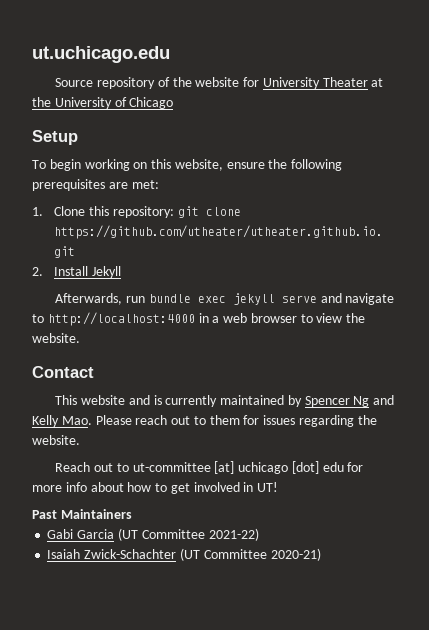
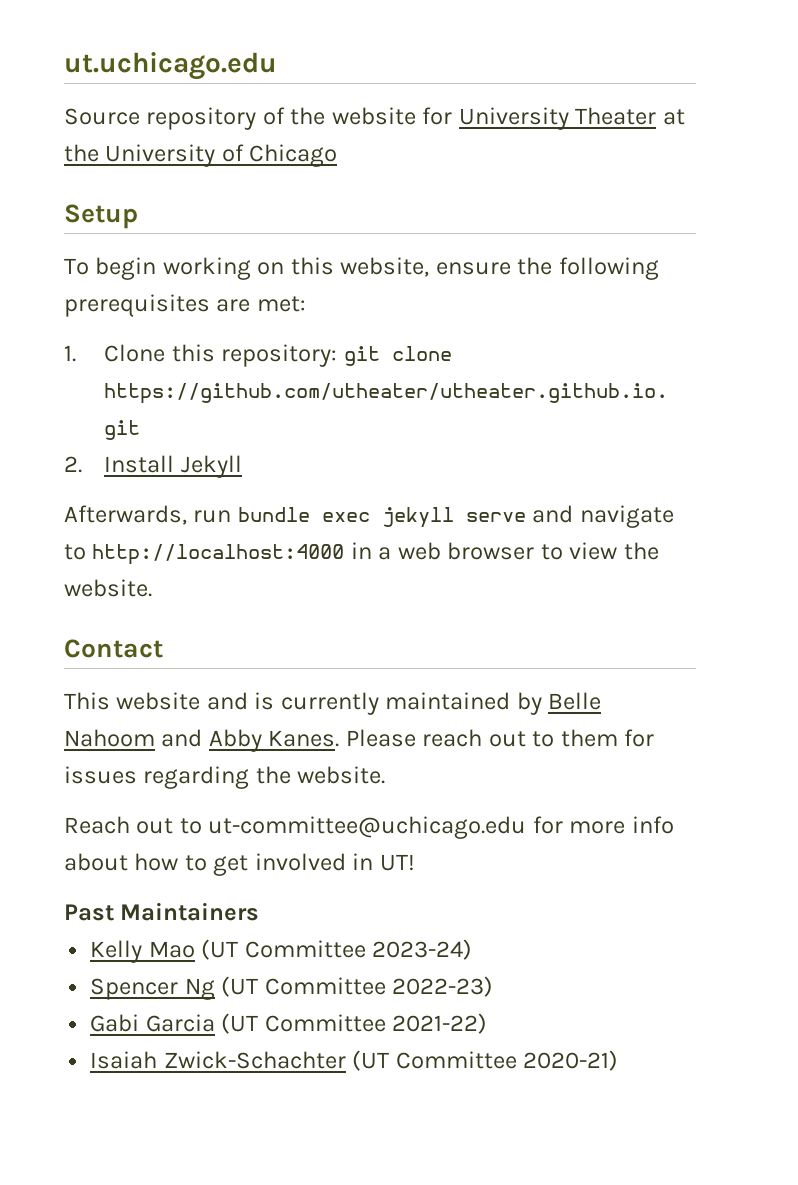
- This website and is currently maintained by Spencer Ng and Kelly Mao. Please reach out to them for issues regarding the website.
+ This website and is currently maintained by Belle Nahoom and Abby Kanes. Please reach out to them for issues regarding the website.
- Reach out to ut-committee [at] uchicago [dot] edu for more info about how to get involved in UT!
+ Reach out to ut-committee@uchicago.edu for more info about how to get involved in UT!
+ Kelly Mao (UT Committee 2023-24)
+ Spencer Ng (UT Committee 2022-23)

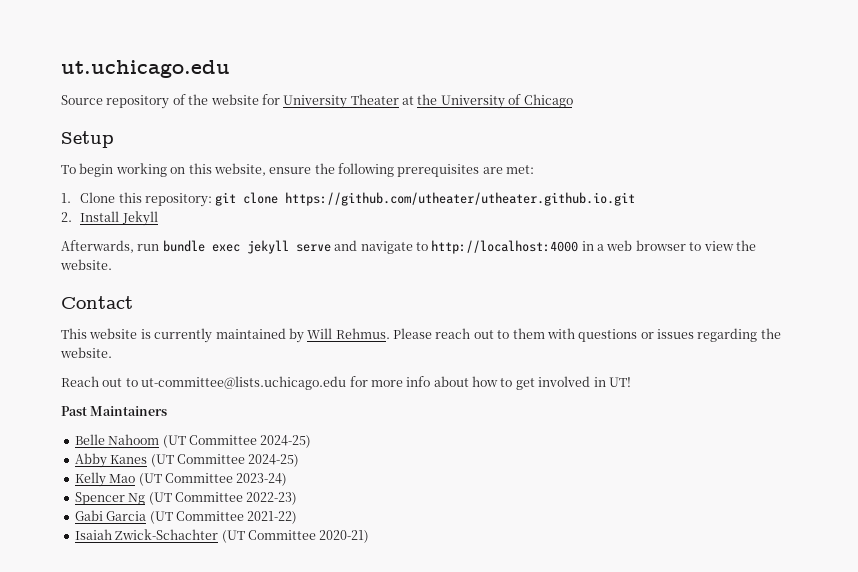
- This website and is currently maintained by Belle Nahoom and Abby Kanes.
+ This website is currently maintained by Will Rehmus.
- Please reach out to them for issues regarding the website.
+ Please reach out to them with questions or issues regarding the website.
- Reach out to ut-committee@uchicago.edu for more info about how to get involved in UT!
+ Reach out to ut-committee@lists.uchicago.edu for more info about how to get involved in UT!
+ Belle Nahoom (UT Committee 2024-25)
+ Abby Kanes (UT Committee 2024-25)

